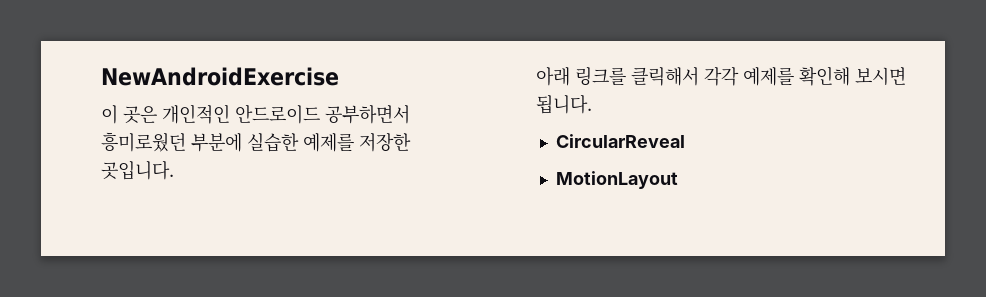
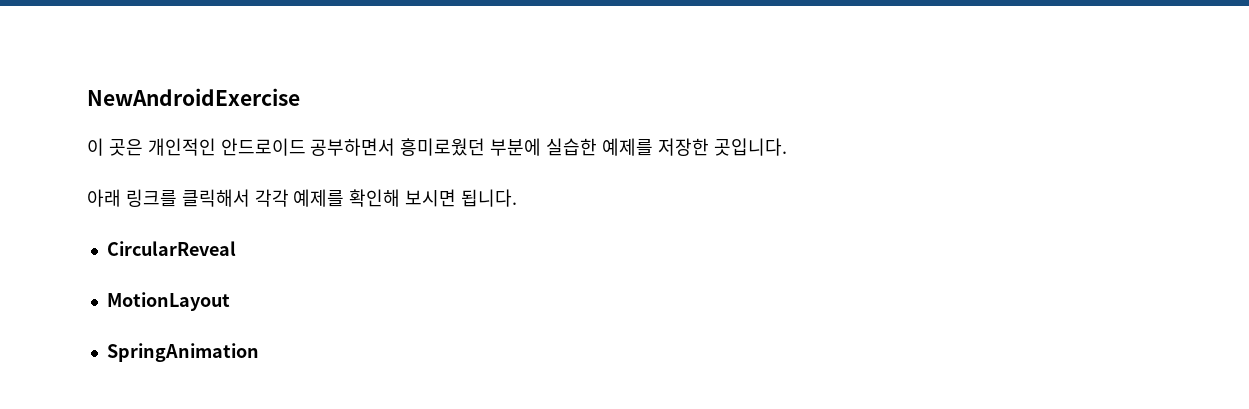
+ SpringAnimation

